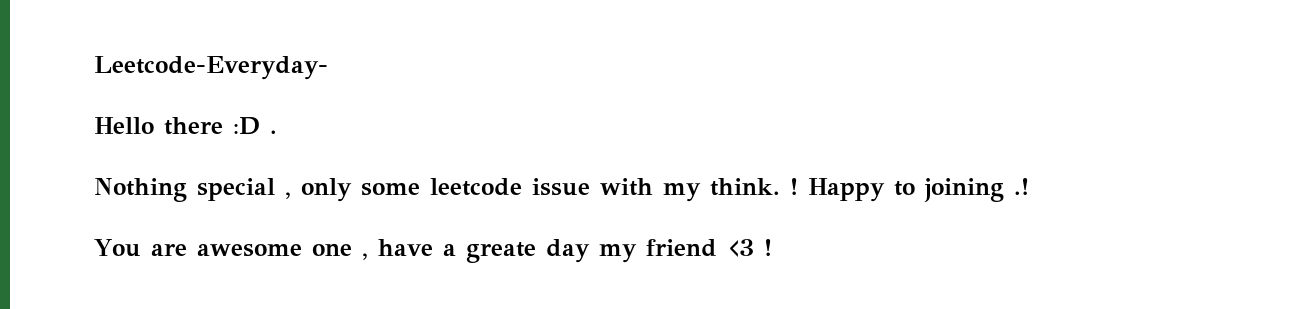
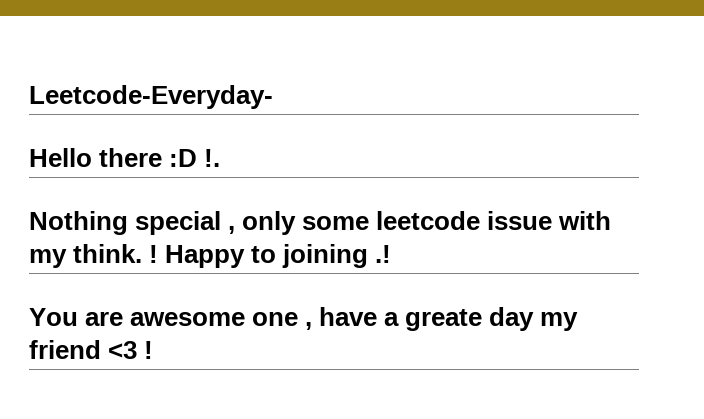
- Hello there :D .
+ Hello there :D !.

